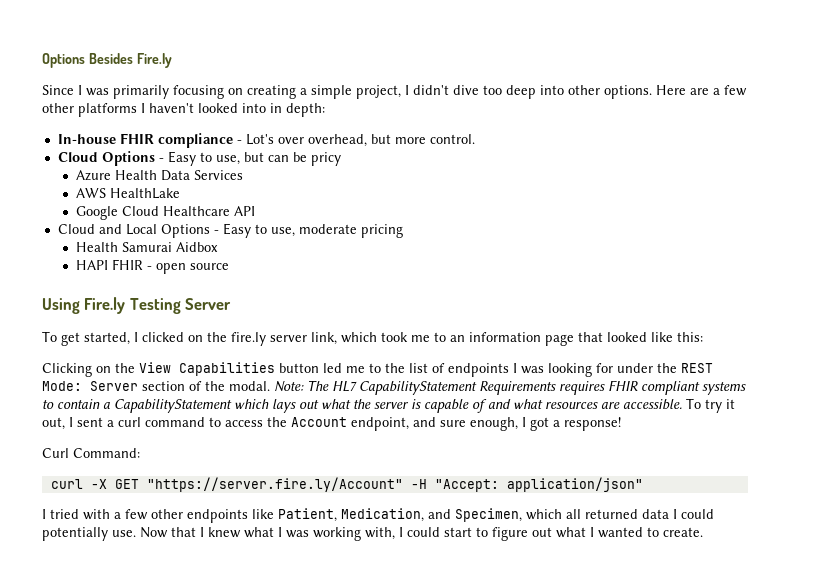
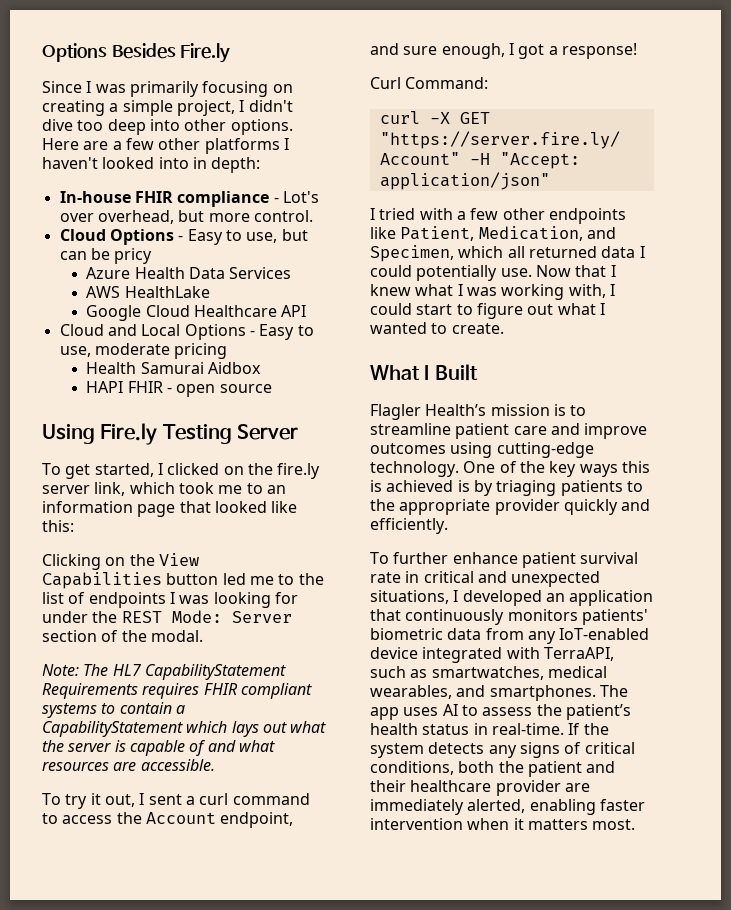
- Server section of the modal. Note:
+ Server section of the modal.
+ Note:
- The HL7 CapabilityStatement Requirements requires FHIR compliant systems to contain a CapabilityStatement which lays out what the server is capable of and what resources are accessible. To try it out, I sent a curl command to access the Account endpoint, and sure enough, I got a response!
+ The HL7 CapabilityStatement Requirements requires FHIR compliant systems to contain a CapabilityStatement which lays out what the server is capable of and what resources are accessible.
+ To try it out, I sent a curl command to access the Account endpoint, and sure enough, I got a response!
+ What I Built
+ Flagler Health’s mission is to streamline patient care and improve outcomes using cutting-edge technology. One of the key ways this is achieved is by triaging patients to the appropriate provider quickly and efficiently.
+ To further enhance patient survival rate in critical and unexpected situations, I developed an application that continuously monitors patients' biometric data from any IoT-enabled device integrated with TerraAPI, such as smartwatches, medical wearables, and smartphones. The app uses AI to assess the patient’s health status in real-time. If the system detects any signs of critical conditions, both the patient and their healthcare provider are immediately alerted, enabling faster intervention when it matters most.

